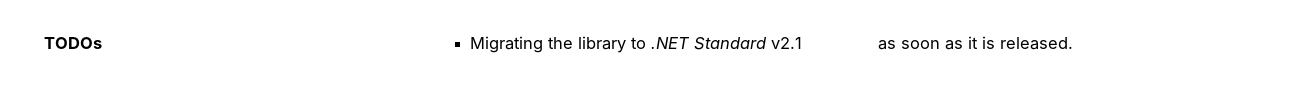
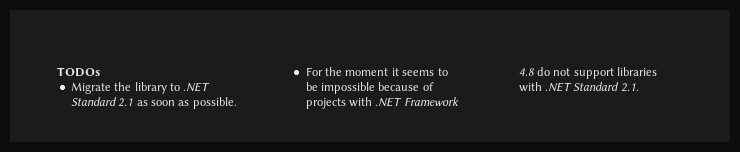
- Migrating the library to .NET Standard v2.1 as soon as it is released.
+ Migrate the library to .NET Standard 2.1 as soon as possible.
+ For the moment it seems to be impossible because of projects with .NET Framework 4.8 do not support libraries with .NET Standard 2.1.

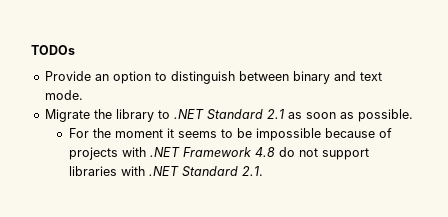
+ Provide an option to distinguish between binary and text mode.

